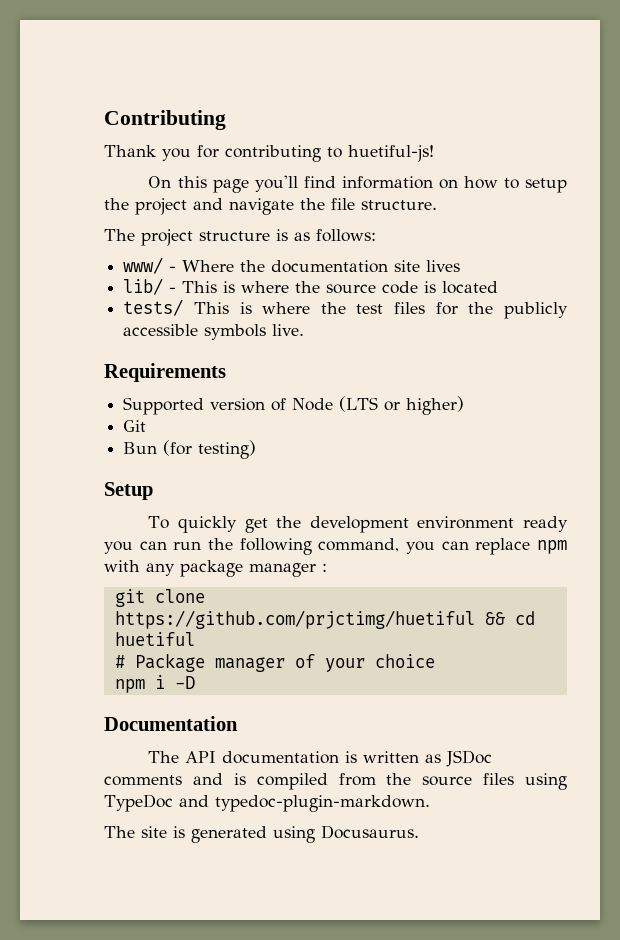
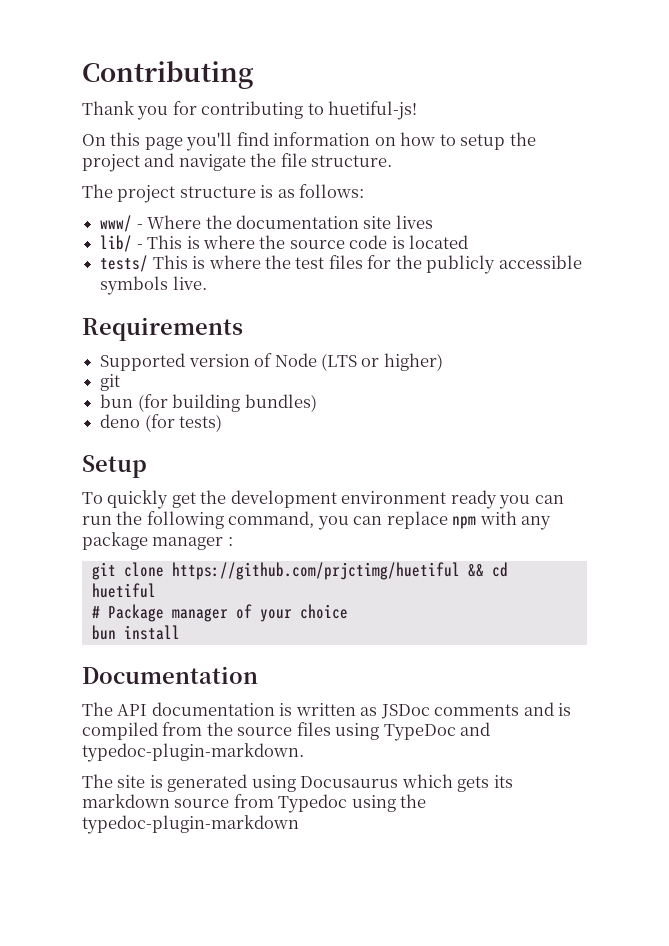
  Supported version of Node (LTS or higher)
- Git
- Bun (for testing)
+ git
+ bun (for building bundles)
+ deno (for tests)
- npm i -D
+ bun install
- The site is generated using Docusaurus.
+ The site is generated using Docusaurus which gets its markdown source from Typedoc using the typedoc-plugin-markdown

